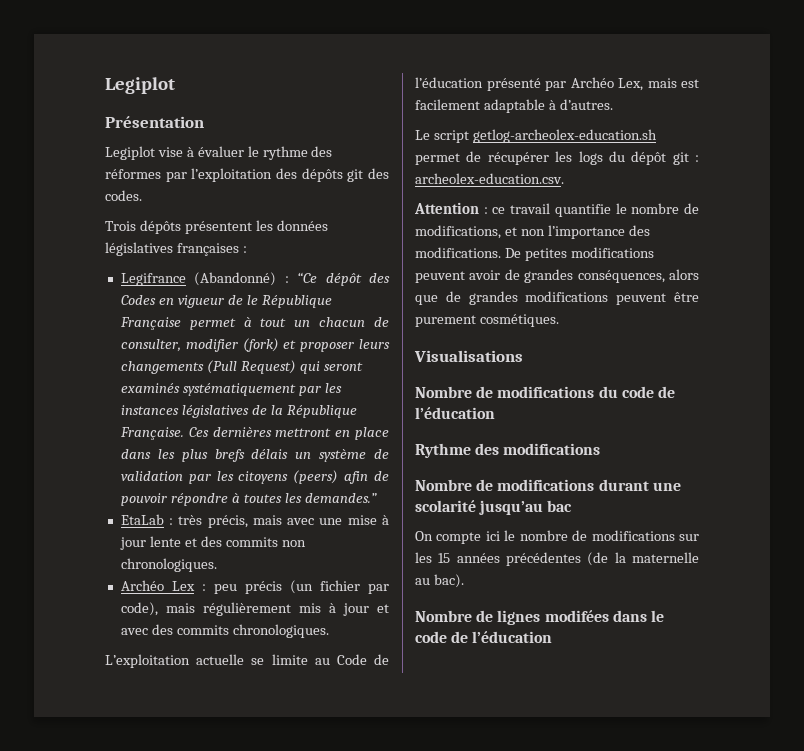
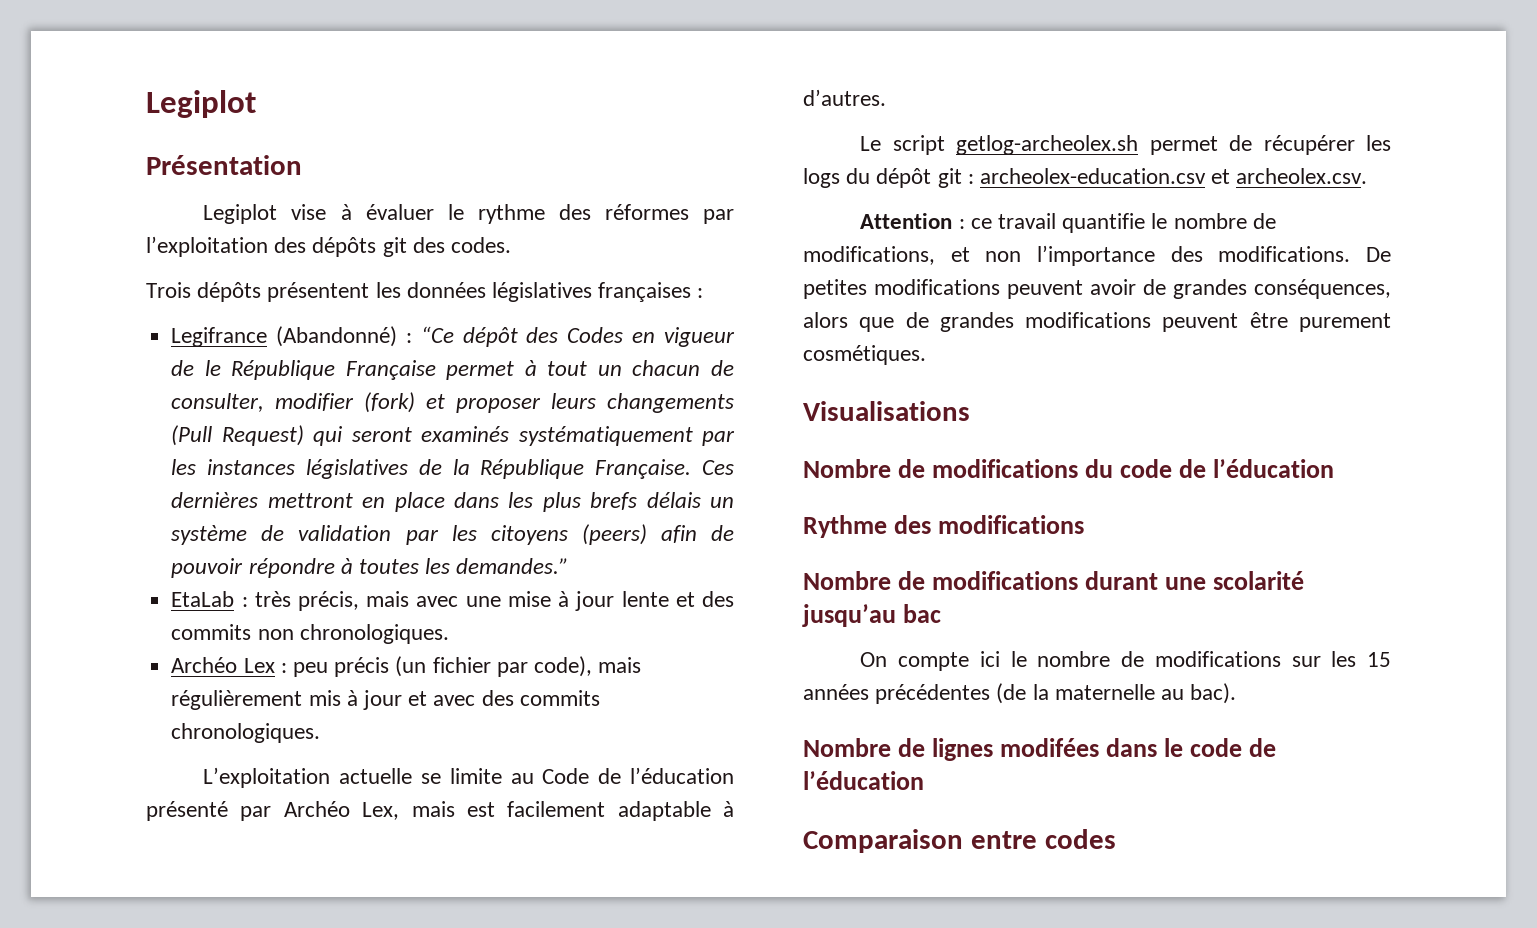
- Le script getlog-archeolex-education.sh permet de récupérer les logs du dépôt git : archeolex-education.csv.
+ Le script getlog-archeolex.sh permet de récupérer les logs du dépôt git : archeolex-education.csv et archeolex.csv.
+ Comparaison entre codes

